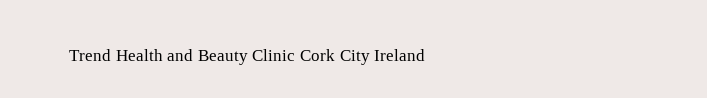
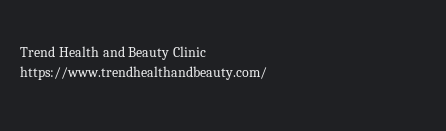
- Trend Health and Beauty Clinic Cork City Ireland
+ Trend Health and Beauty Clinic https://www.trendhealthandbeauty.com/

